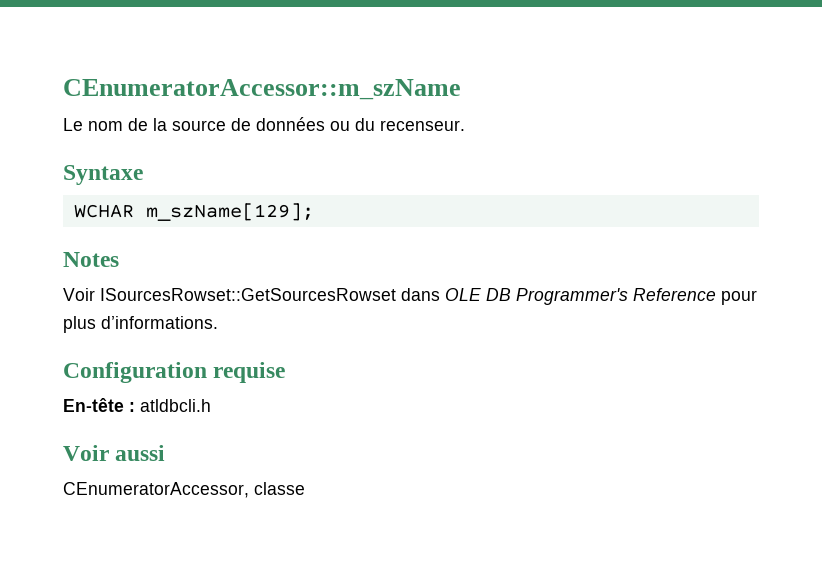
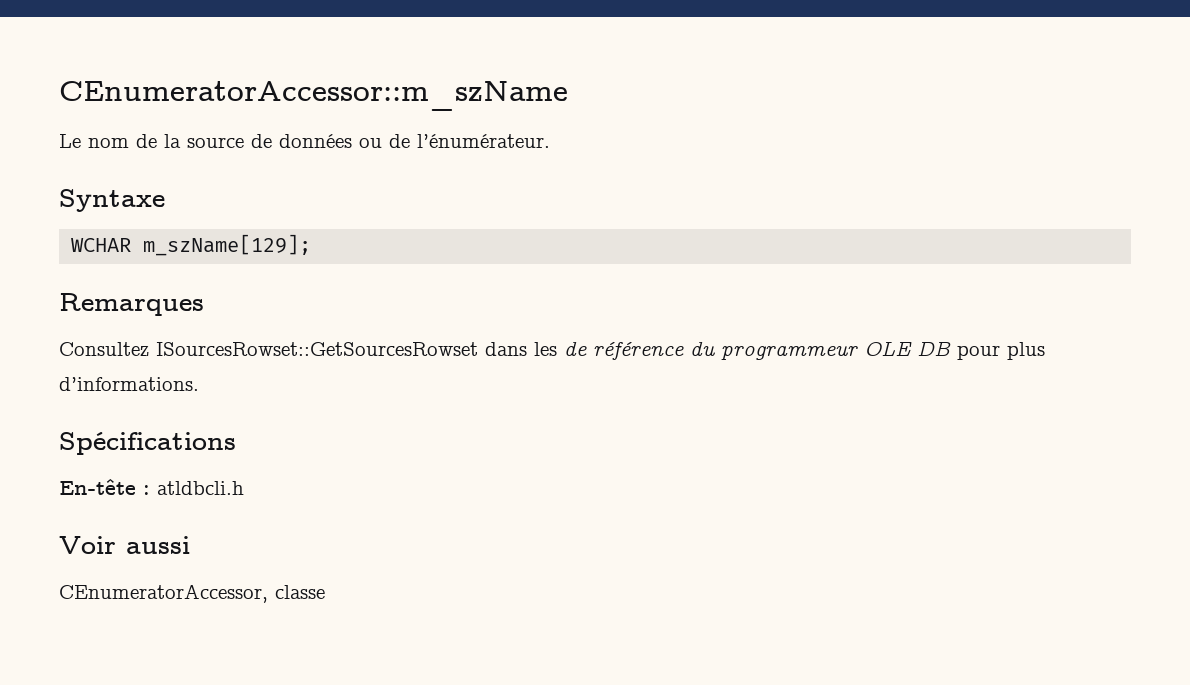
- Le nom de la source de données ou du recenseur.
+ Le nom de la source de données ou de l’énumérateur.
- Notes
- Voir ISourcesRowset::GetSourcesRowset dans OLE DB Programmer's Reference pour plus d’informations.
+ Remarques
+ Consultez ISourcesRowset::GetSourcesRowset dans les de référence du programmeur OLE DB pour plus d’informations.
- Configuration requise
+ Spécifications

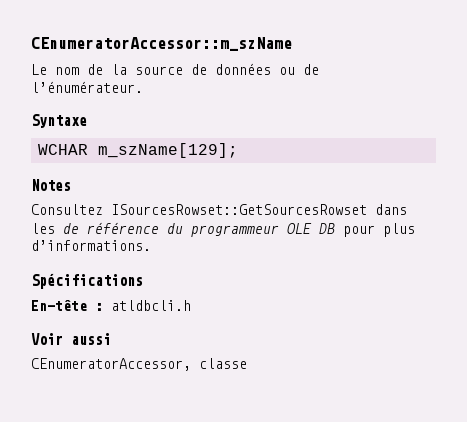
- Remarques
+ Notes

